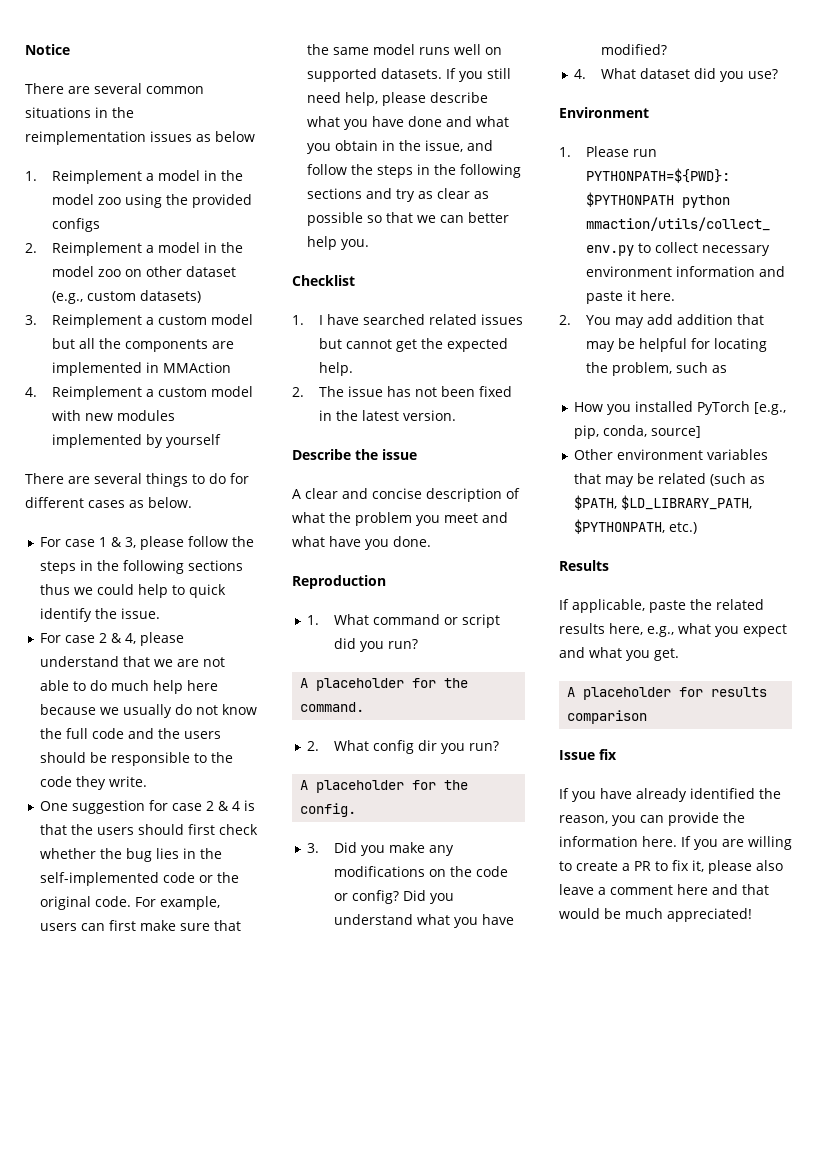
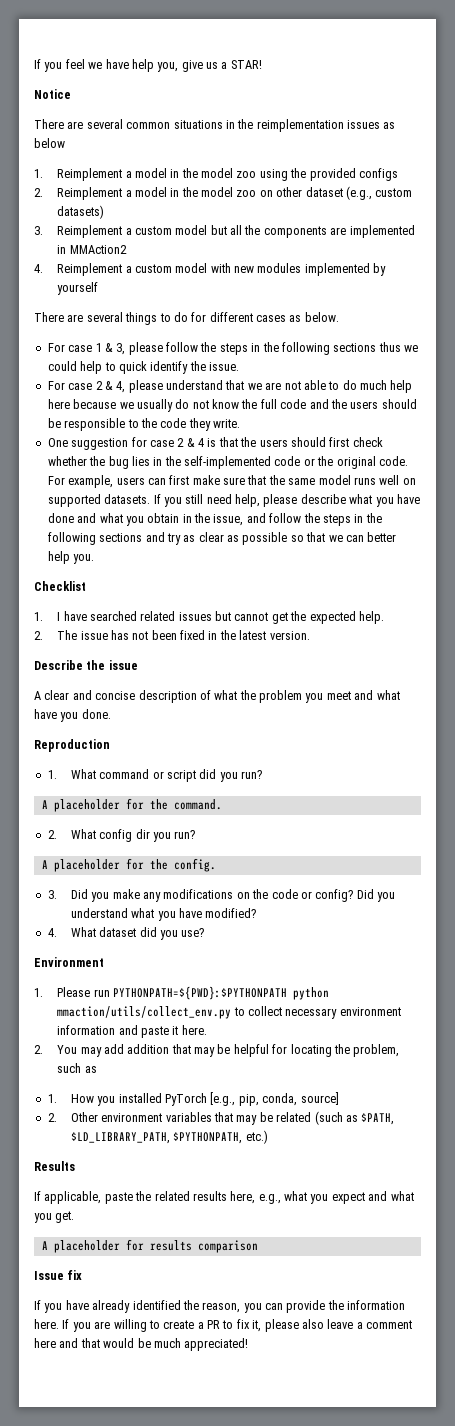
+ If you feel we have help you, give us a STAR!
- 3. Reimplement a custom model but all the components are implemented in MMAction
+ 3. Reimplement a custom model but all the components are implemented in MMAction2
- How you installed PyTorch [e.g., pip, conda, source]
+ 1. How you installed PyTorch [e.g., pip, conda, source]
- Other environment variables that may be related (such as $PATH, $LD_LIBRARY_PATH, $PYTHONPATH, etc.)
+ 2. Other environment variables that may be related (such as $PATH, $LD_LIBRARY_PATH, $PYTHONPATH, etc.)

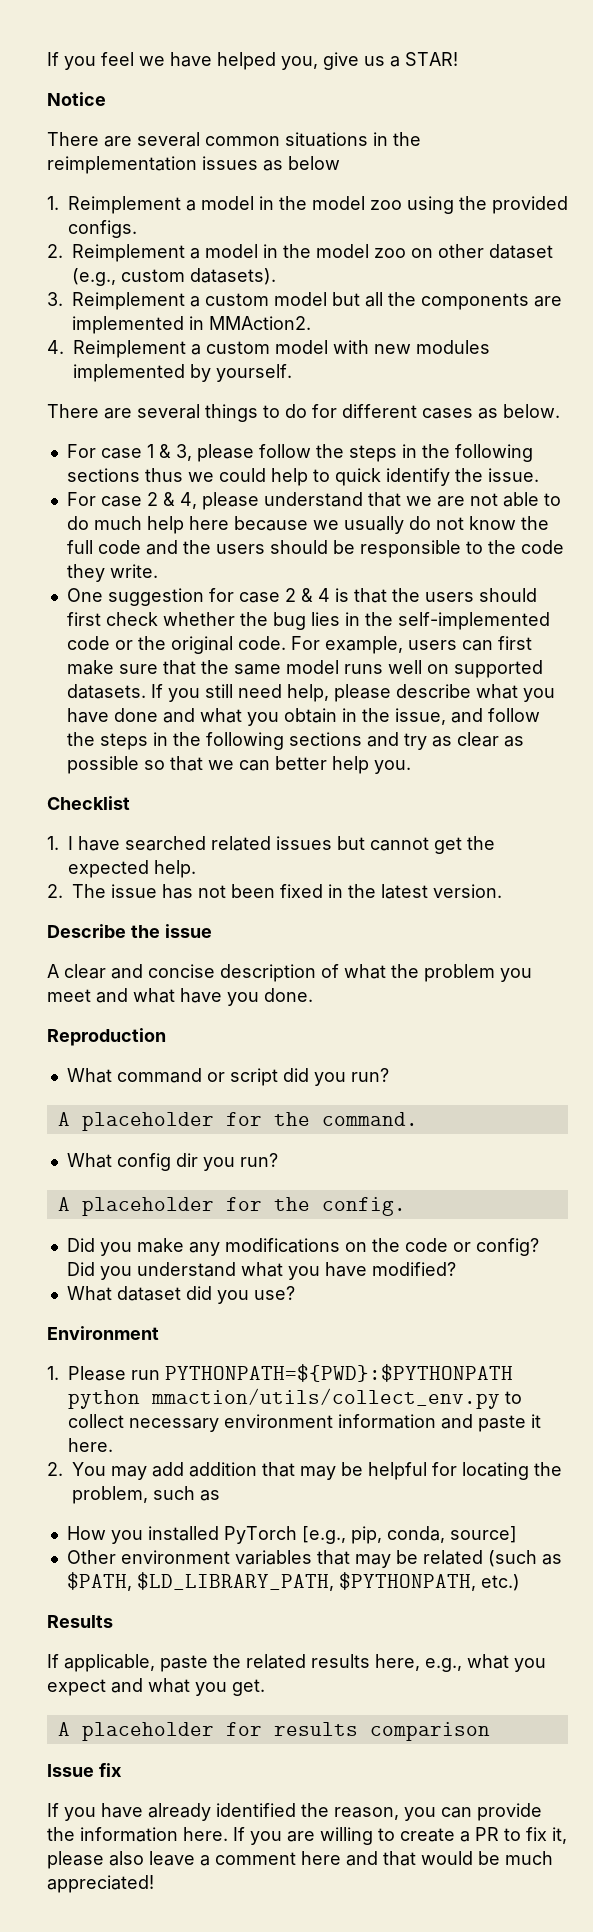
- If you feel we have help you, give us a STAR!
+ If you feel we have helped you, give us a STAR!
- 1. Reimplement a model in the model zoo using the provided configs
+ 1. Reimplement a model in the model zoo using the provided configs.
- 2. Reimplement a model in the model zoo on other dataset (e.g., custom datasets)
+ 2. Reimplement a model in the model zoo on other dataset (e.g., custom datasets).
- 3. Reimplement a custom model but all the components are implemented in MMAction2
+ 3. Reimplement a custom model but all the components are implemented in MMAction2.
- 4. Reimplement a custom model with new modules implemented by yourself
+ 4. Reimplement a custom model with new modules implemented by yourself.
- 1. What command or script did you run?
+ What command or script did you run?
- 2. What config dir you run?
+ What config dir you run?
- 3. Did you make any modifications on the code or config?
+ Did you make any modifications on the code or config?
- 4. What dataset did you use?
+ What dataset did you use?
- 1. How you installed PyTorch [e.g., pip, conda, source]
+ How you installed PyTorch [e.g., pip, conda, source]
- 2. Other environment variables that may be related (such as $PATH, $LD_LIBRARY_PATH, $PYTHONPATH, etc.)
+ Other environment variables that may be related (such as $PATH, $LD_LIBRARY_PATH, $PYTHONPATH, etc.)

